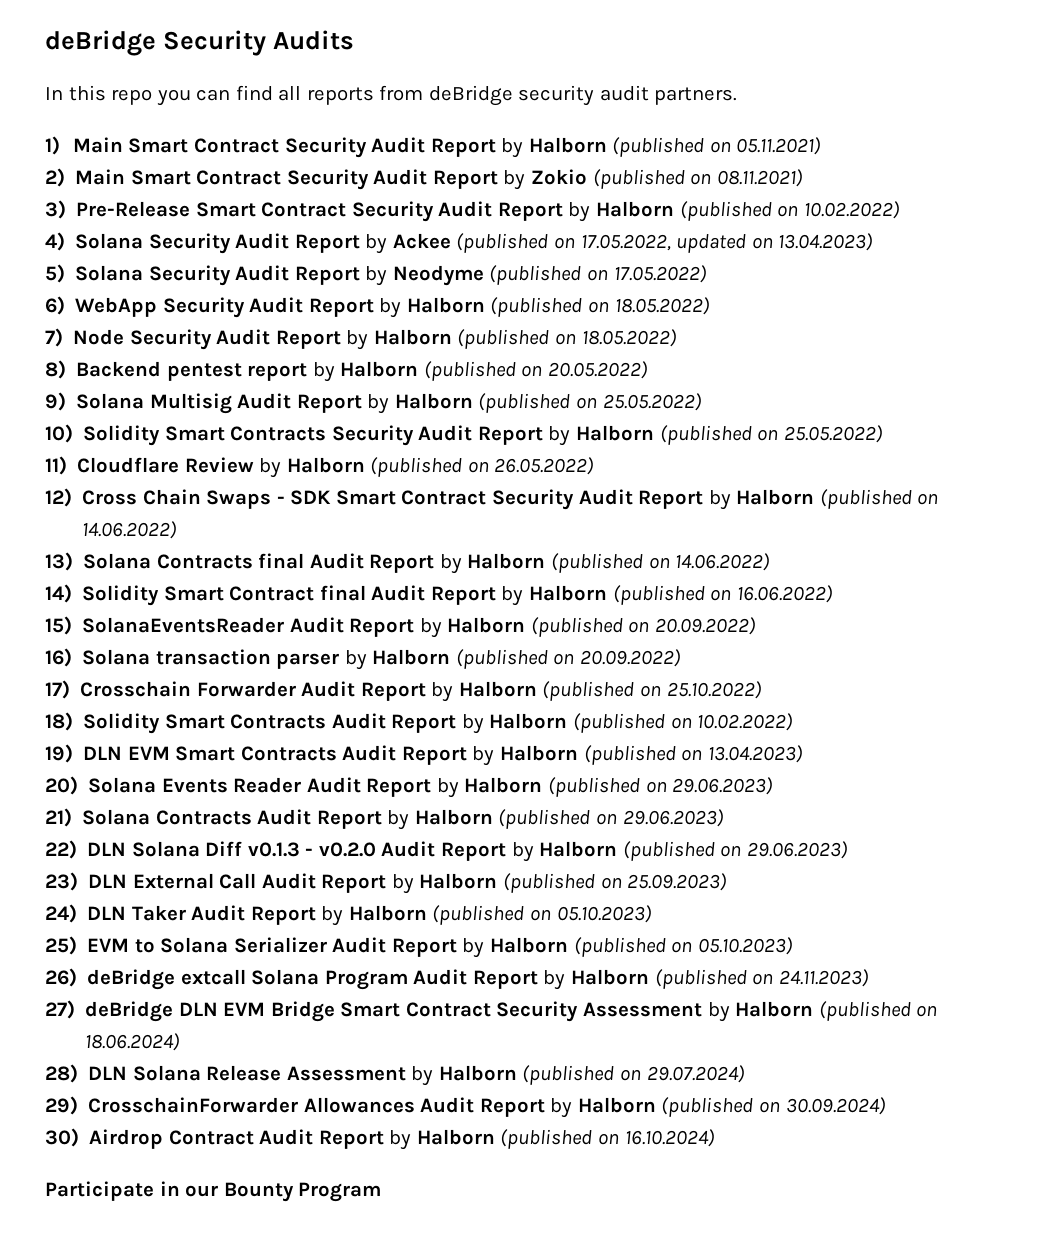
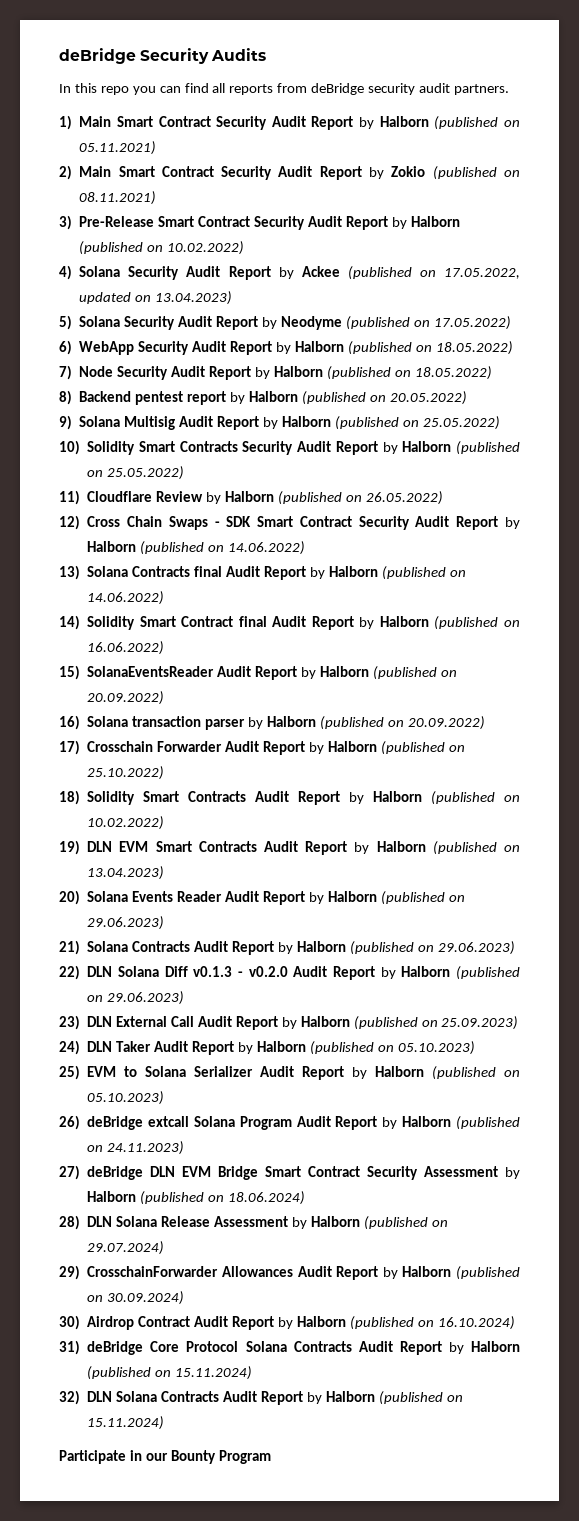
+ 31) deBridge Core Protocol Solana Contracts Audit Report by Halborn (published on 15.11.2024)
+ 32) DLN Solana Contracts Audit Report by Halborn (published on 15.11.2024)

